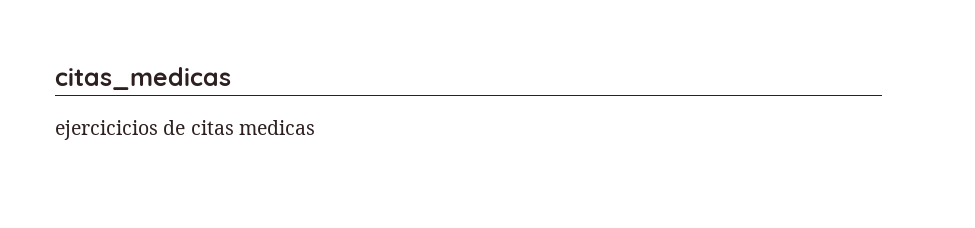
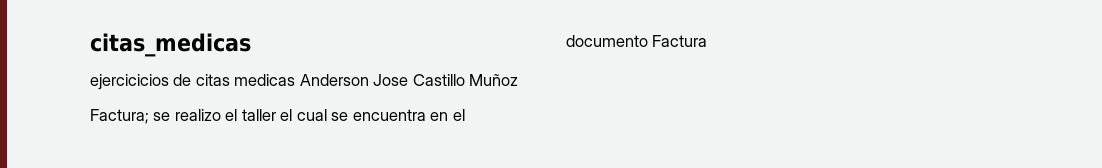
- ejercicicios de citas medicas
+ ejercicicios de citas medicas Anderson Jose Castillo Muñoz
+ Factura; se realizo el taller el cual se encuentra en el documento Factura

